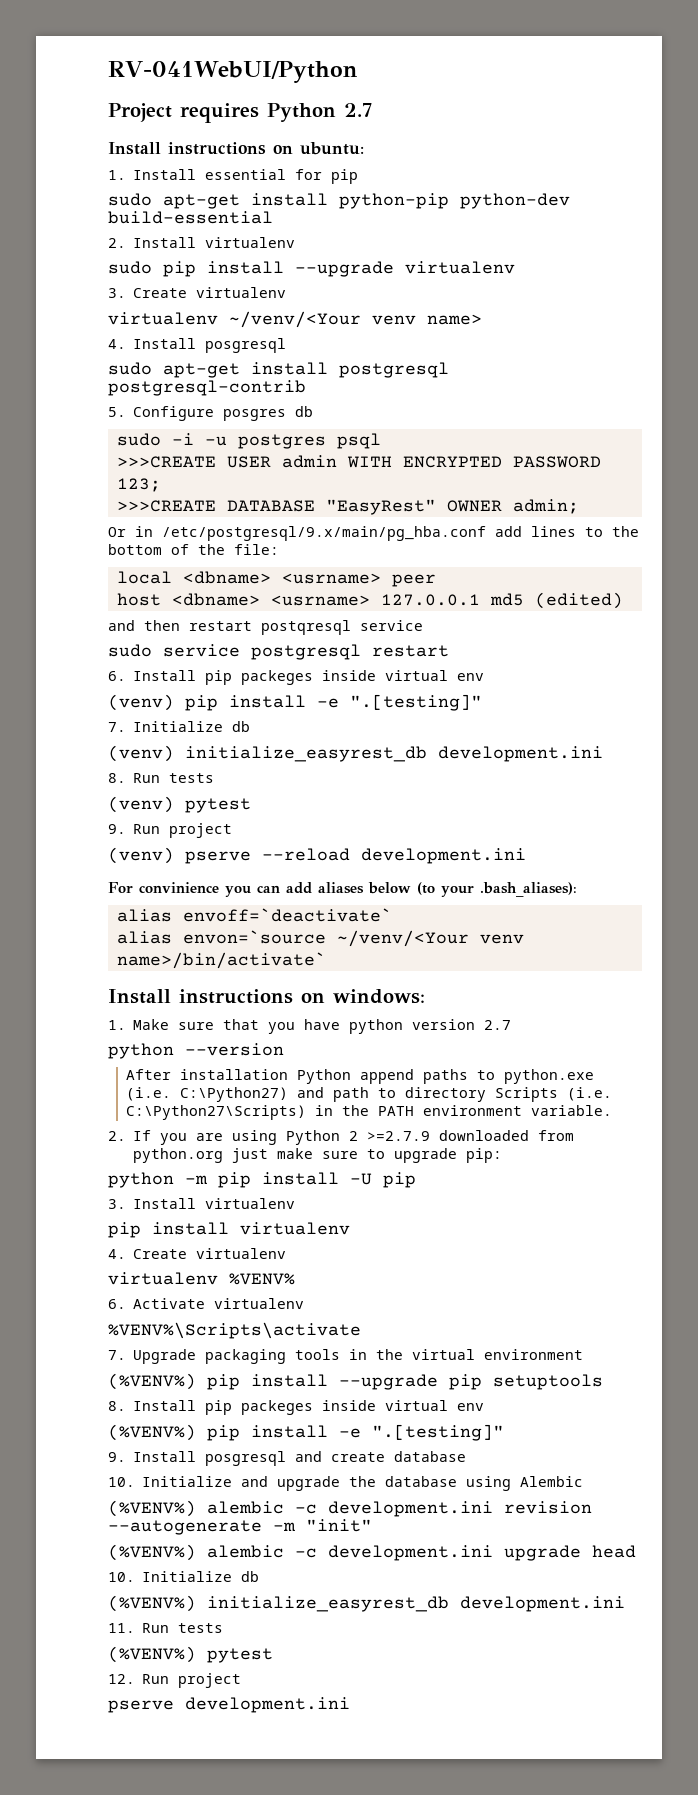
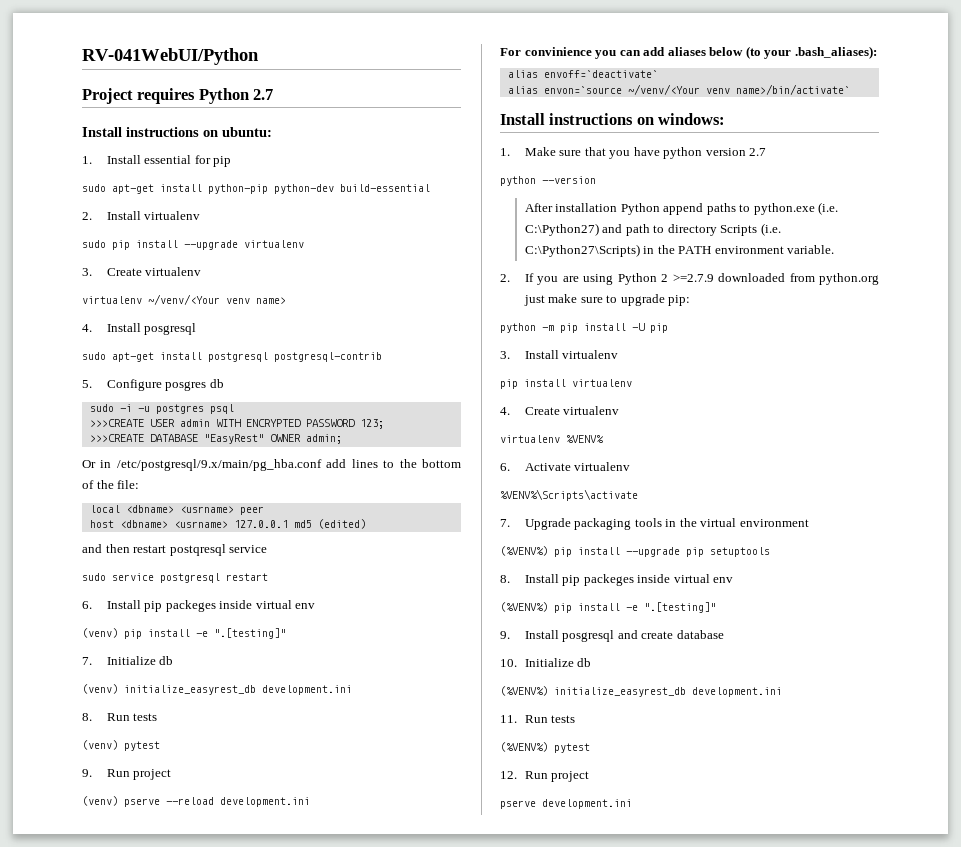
- 10. Initialize and upgrade the database using Alembic
- (%VENV%) alembic -c development.ini revision --autogenerate -m "init"
- (%VENV%) alembic -c development.ini upgrade head

